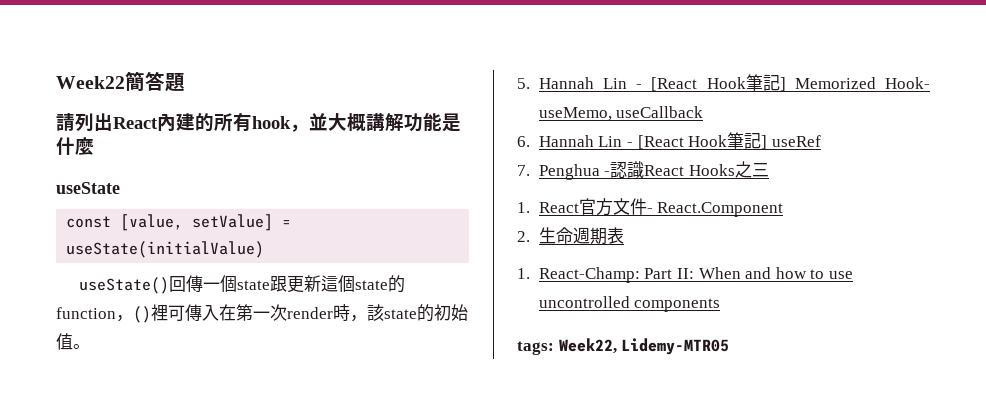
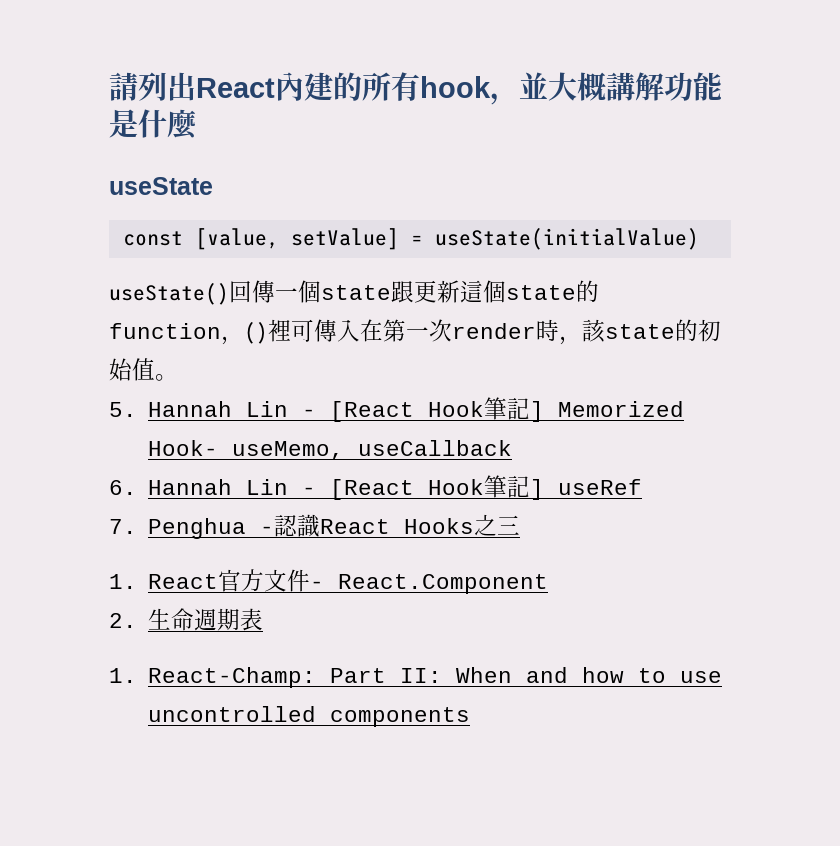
- Week22簡答題
- tags: Week22, Lidemy-MTR05

